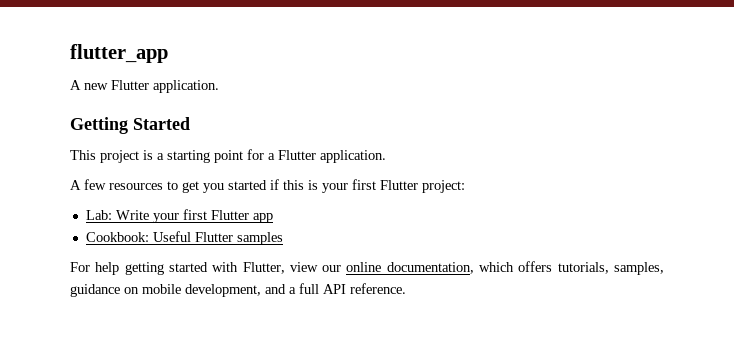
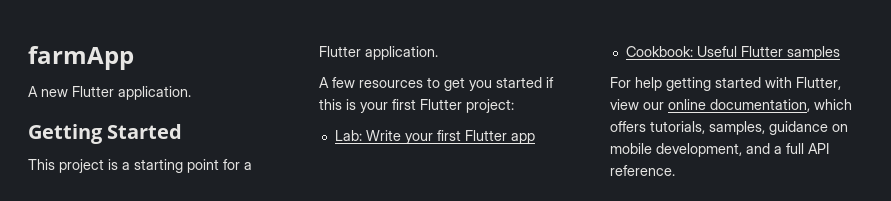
- flutter_app
+ farmApp

